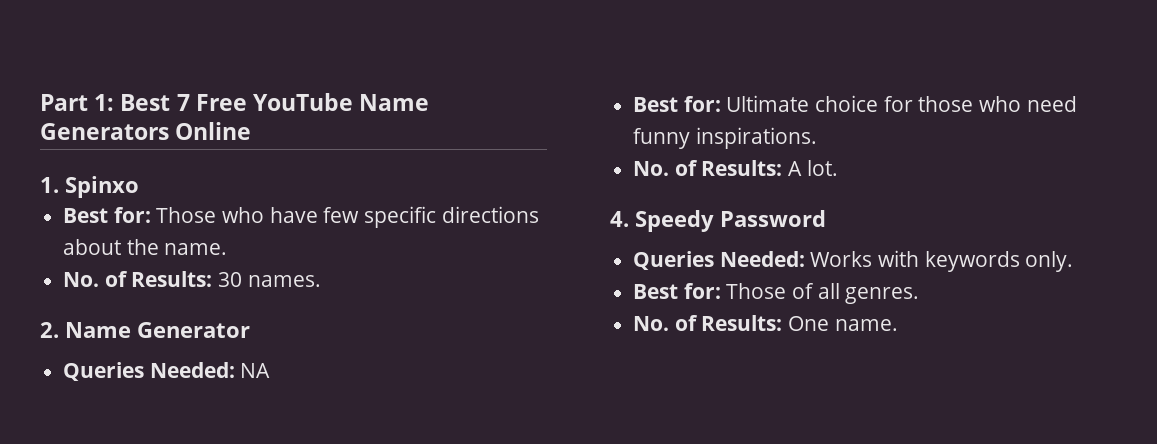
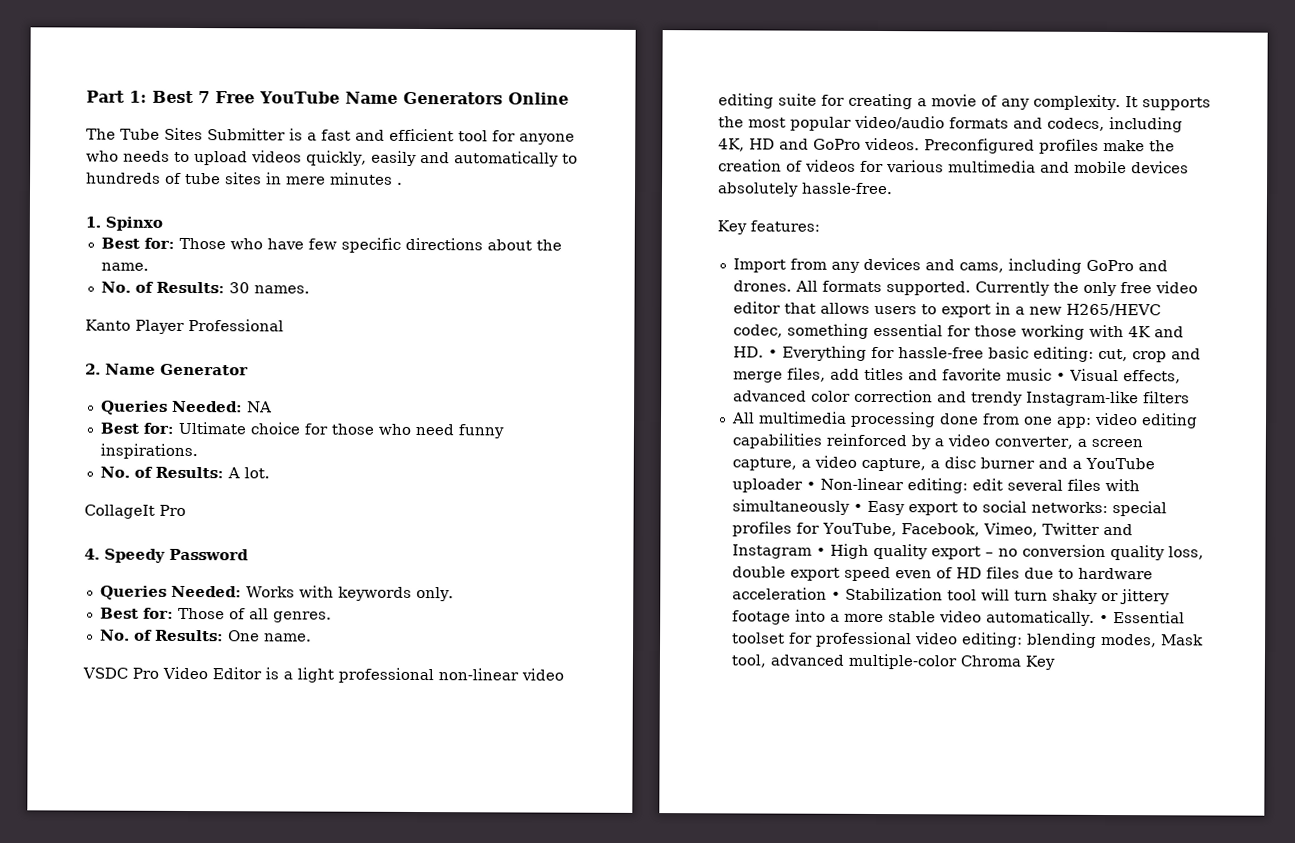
+ The Tube Sites Submitter is a fast and efficient tool for anyone who needs to upload videos quickly, easily and automatically to hundreds of tube sites in mere minutes .
+ Kanto Player Professional
+ CollageIt Pro
+ VSDC Pro Video Editor is a light professional non-linear video editing suite for creating a movie of any complexity. It supports the most popular video/audio formats and codecs, including 4K, HD and GoPro videos. Preconfigured profiles make the creation of videos for various multimedia and mobile devices absolutely hassle-free.
+ Key features:
+ Import from any devices and cams, including GoPro and drones. All formats supported. Сurrently the only free video editor that allows users to export in a new H265/HEVC codec, something essential for those working with 4K and HD. • Everything for hassle-free basic editing: cut, crop and merge files, add titles and favorite music • Visual effects, advanced color correction and trendy Instagram-like filters
+ All multimedia processing done from one app: video editing capabilities reinforced by a video converter, a screen capture, a video capture, a disc burner and a YouTube uploader • Non-linear editing: edit several files with simultaneously • Easy export to social networks: special profiles for YouTube, Facebook, Vimeo, Twitter and Instagram • High quality export – no conversion quality loss, double export speed even of HD files due to hardware acceleration • Stabilization tool will turn shaky or jittery footage into a more stable video automatically. • Essential toolset for professional video editing: blending modes, Mask tool, advanced multiple-color Chroma Key

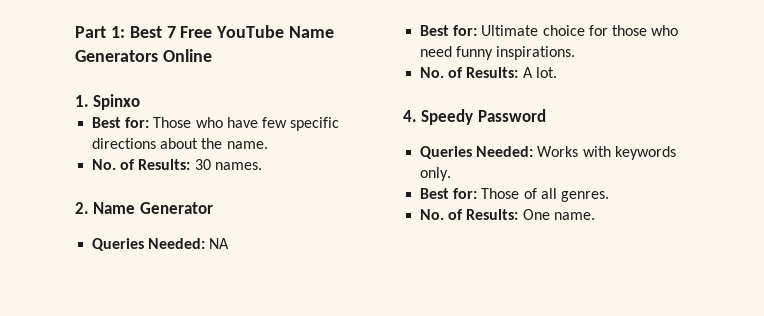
- The Tube Sites Submitter is a fast and efficient tool for anyone who needs to upload videos quickly, easily and automatically to hundreds of tube sites in mere minutes .
- Kanto Player Professional
- CollageIt Pro
- VSDC Pro Video Editor is a light professional non-linear video editing suite for creating a movie of any complexity. It supports the most popular video/audio formats and codecs, including 4K, HD and GoPro videos. Preconfigured profiles make the creation of videos for various multimedia and mobile devices absolutely hassle-free.
- Key features:
- Import from any devices and cams, including GoPro and drones. All formats supported. Сurrently the only free video editor that allows users to export in a new H265/HEVC codec, something essential for those working with 4K and HD. • Everything for hassle-free basic editing: cut, crop and merge files, add titles and favorite music • Visual effects, advanced color correction and trendy Instagram-like filters
- All multimedia processing done from one app: video editing capabilities reinforced by a video converter, a screen capture, a video capture, a disc burner and a YouTube uploader • Non-linear editing: edit several files with simultaneously • Easy export to social networks: special profiles for YouTube, Facebook, Vimeo, Twitter and Instagram • High quality export – no conversion quality loss, double export speed even of HD files due to hardware acceleration • Stabilization tool will turn shaky or jittery footage into a more stable video automatically. • Essential toolset for professional video editing: blending modes, Mask tool, advanced multiple-color Chroma Key

